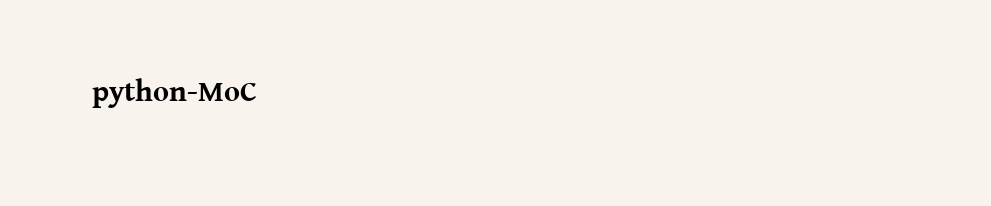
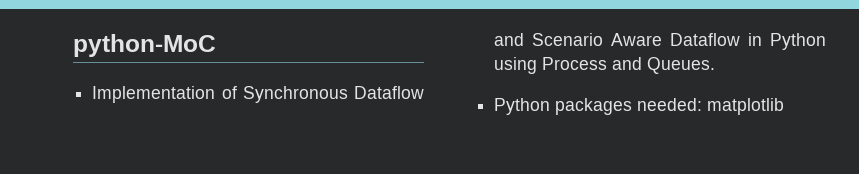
+ Implementation of Synchronous Dataflow and Scenario Aware Dataflow in Python using Process and Queues.
+ Python packages needed: matplotlib

